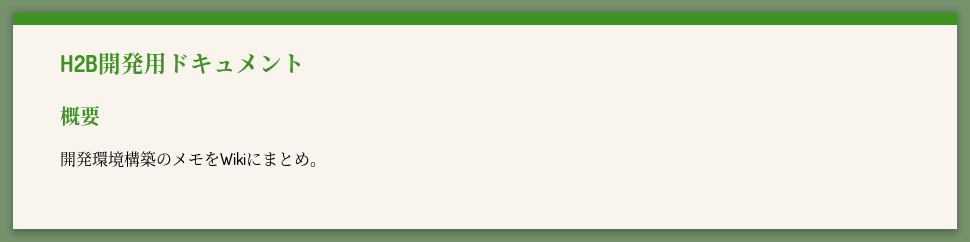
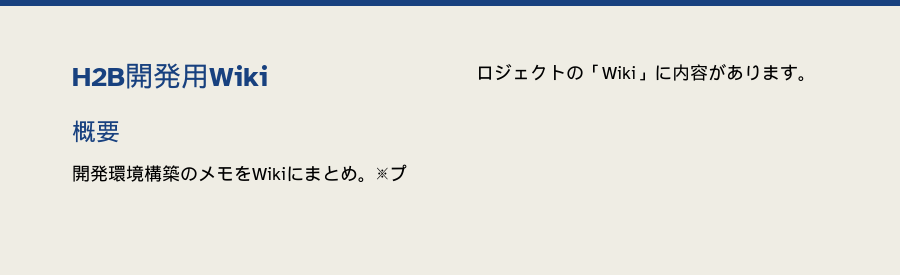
- H2B開発用ドキュメント
+ H2B開発用Wiki
+ ※プロジェクトの「Wiki」に内容があります。

